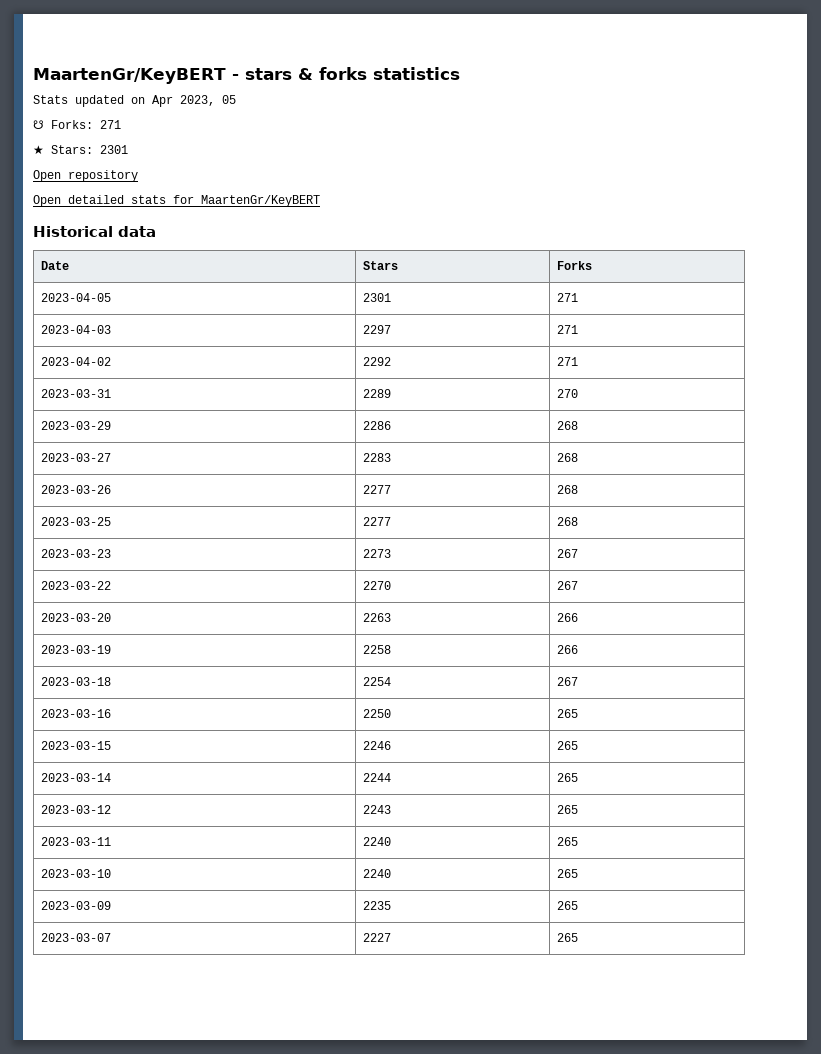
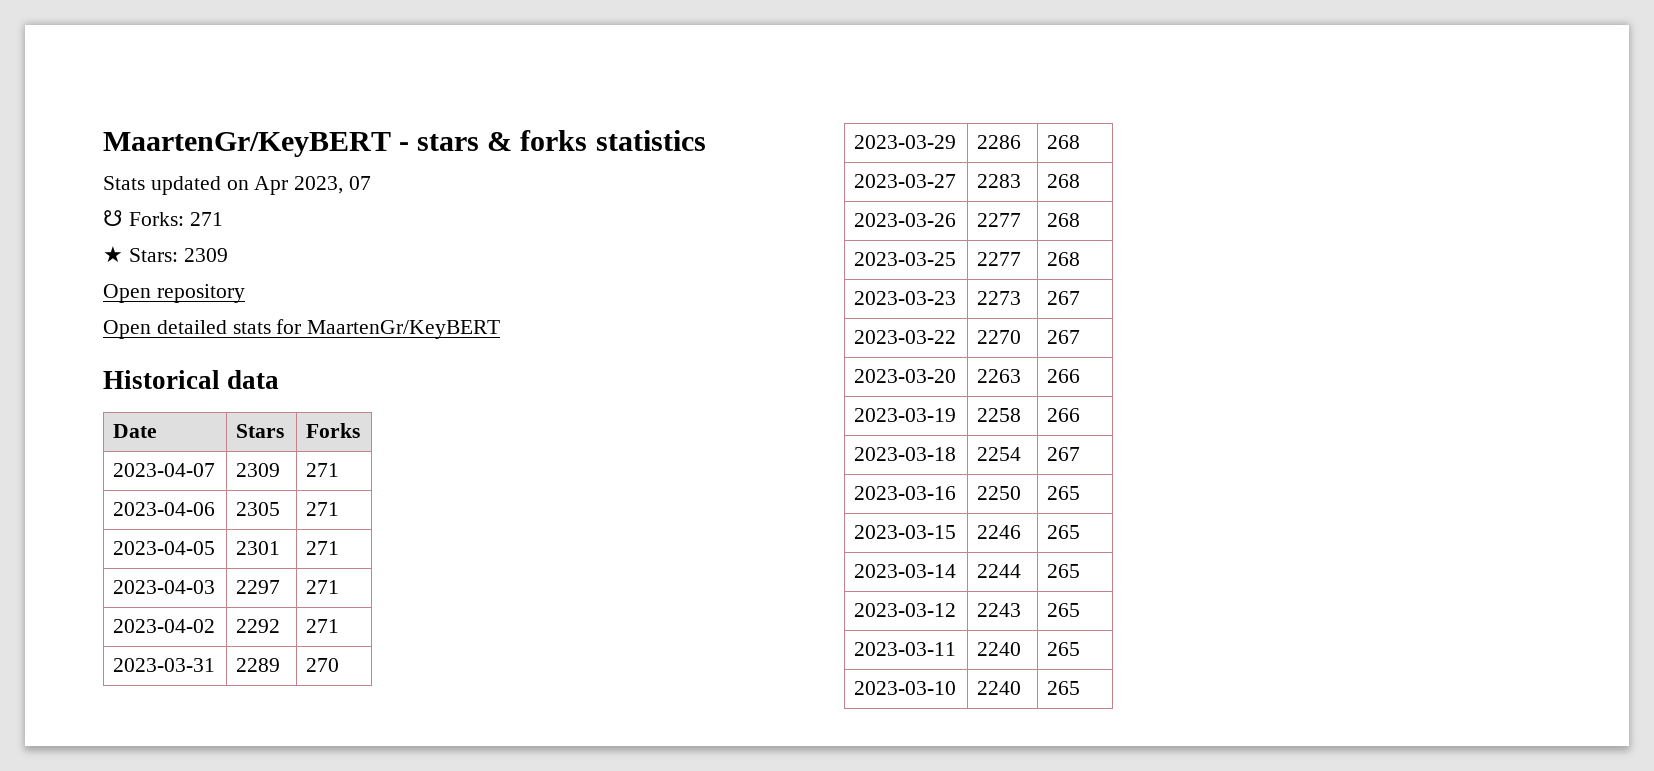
- Stats updated on Apr 2023, 05
+ Stats updated on Apr 2023, 07
- ★ Stars: 2301
+ ★ Stars: 2309
+ 2023-04-07 | 2309 | 271
+ 2023-04-06 | 2305 | 271
- 2023-03-09 | 2235 | 265
- 2023-03-07 | 2227 | 265

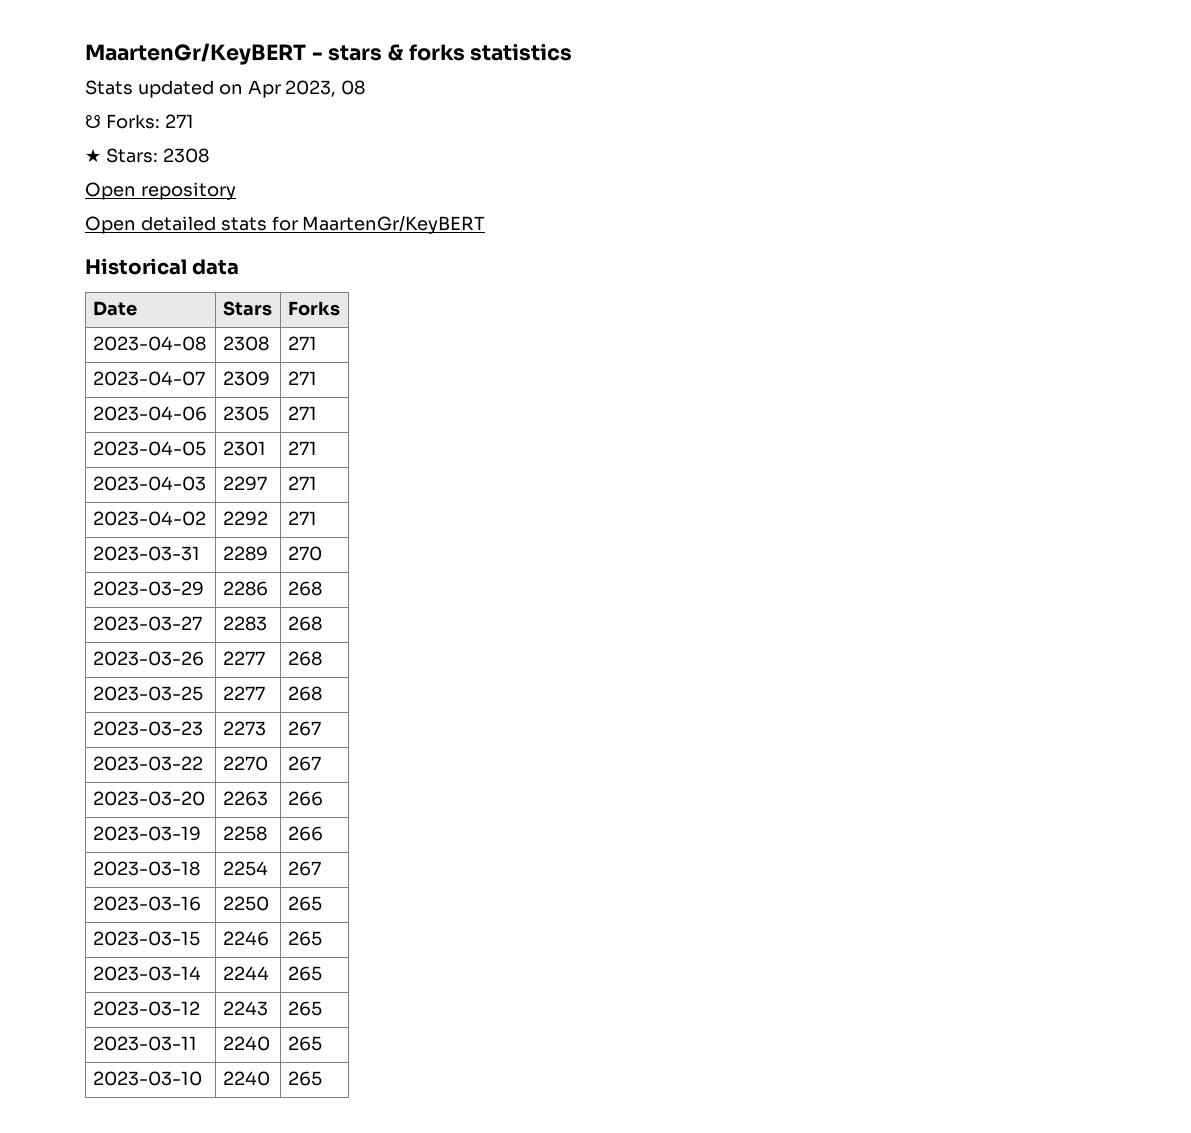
- Stats updated on Apr 2023, 07
+ Stats updated on Apr 2023, 08
- ★ Stars: 2309
+ ★ Stars: 2308
+ 2023-04-08 | 2308 | 271

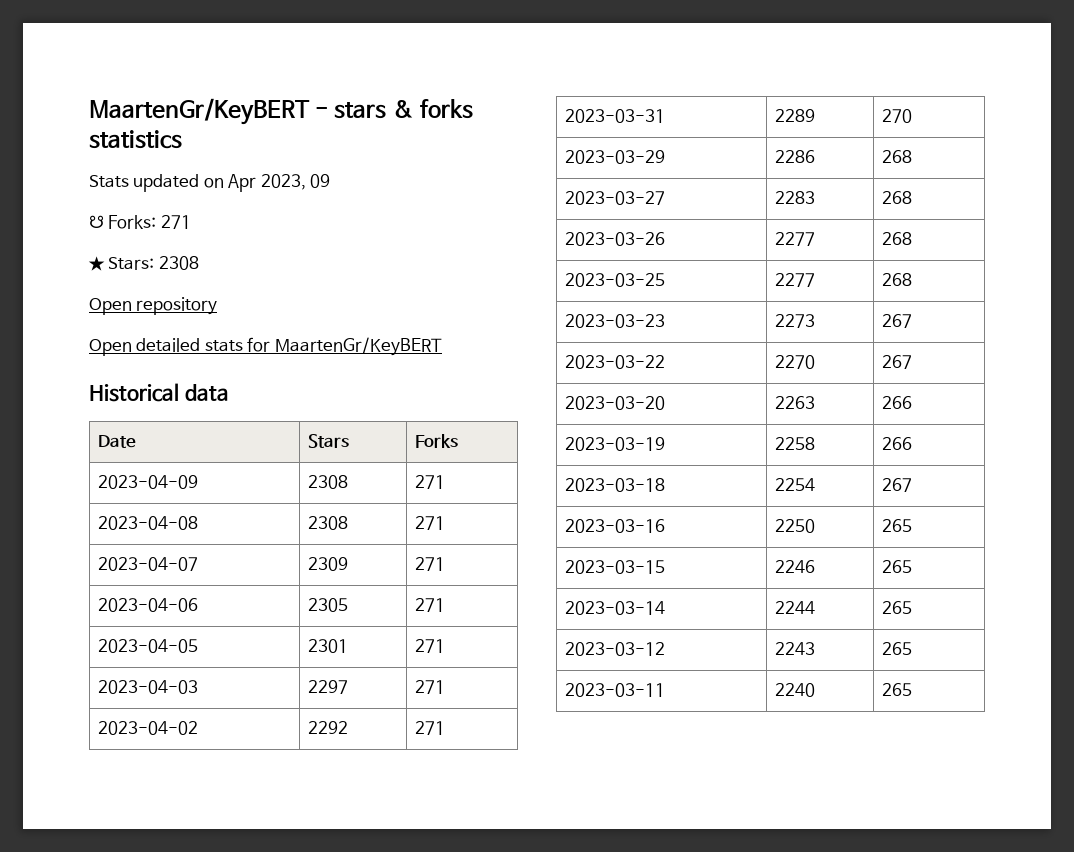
- Stats updated on Apr 2023, 08
+ Stats updated on Apr 2023, 09
+ 2023-04-09 | 2308 | 271
- 2023-03-10 | 2240 | 265

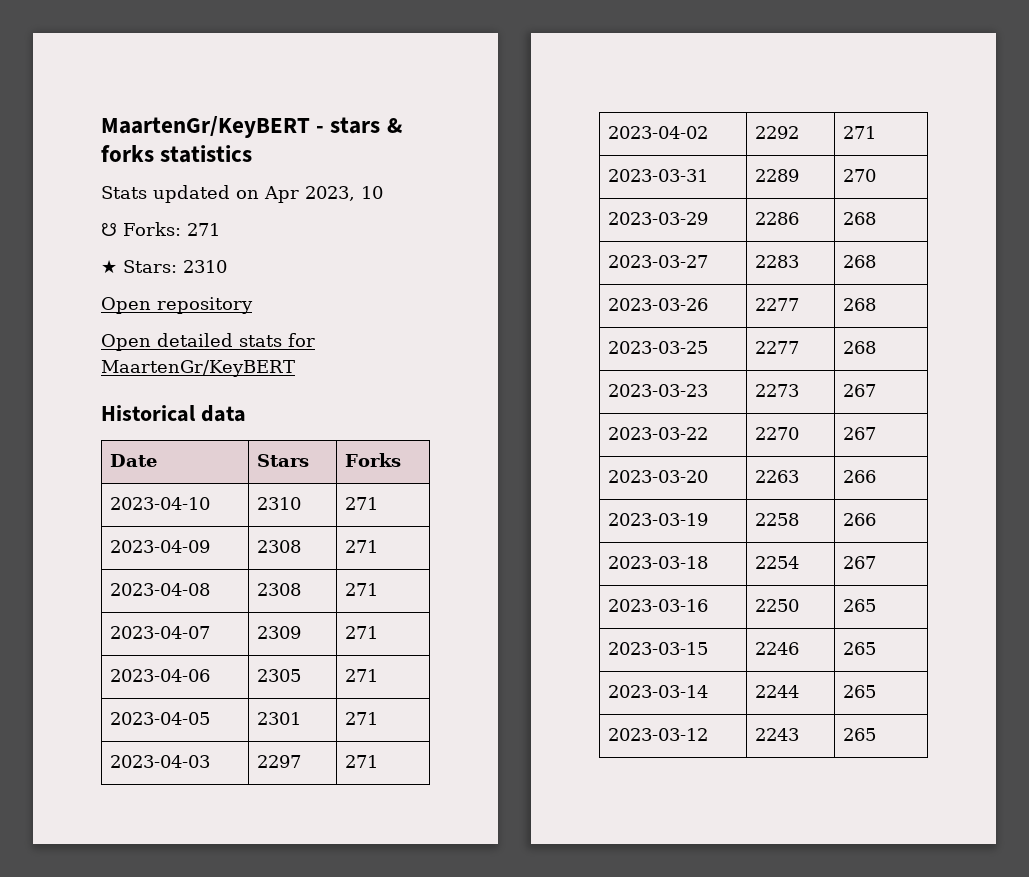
- Stats updated on Apr 2023, 09
+ Stats updated on Apr 2023, 10
- ★ Stars: 2308
+ ★ Stars: 2310
+ 2023-04-10 | 2310 | 271
- 2023-03-11 | 2240 | 265

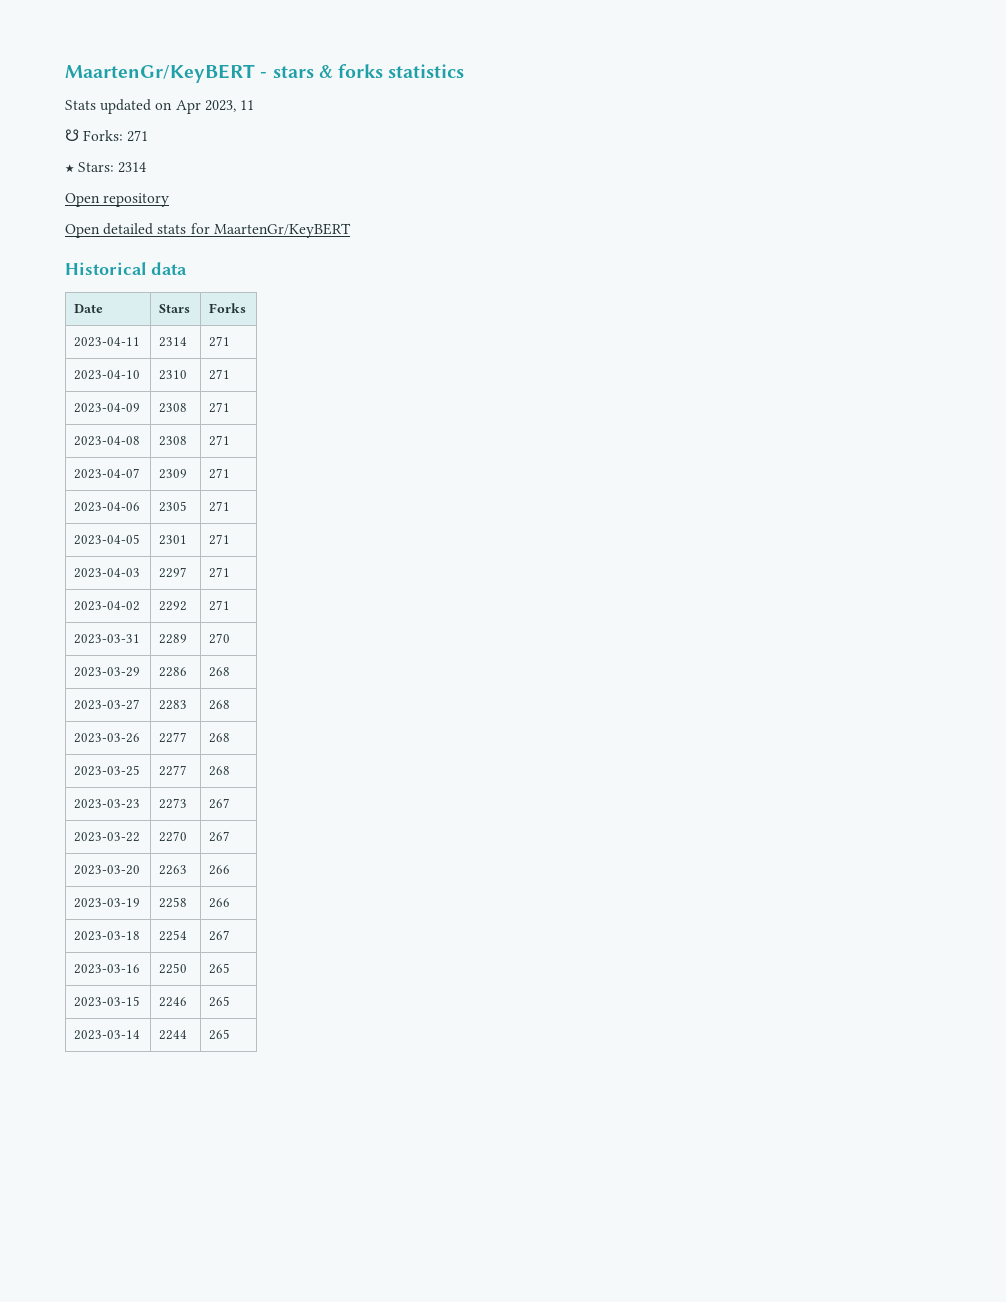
- Stats updated on Apr 2023, 10
+ Stats updated on Apr 2023, 11
- ★ Stars: 2310
+ ★ Stars: 2314
+ 2023-04-11 | 2314 | 271
- 2023-03-12 | 2243 | 265

